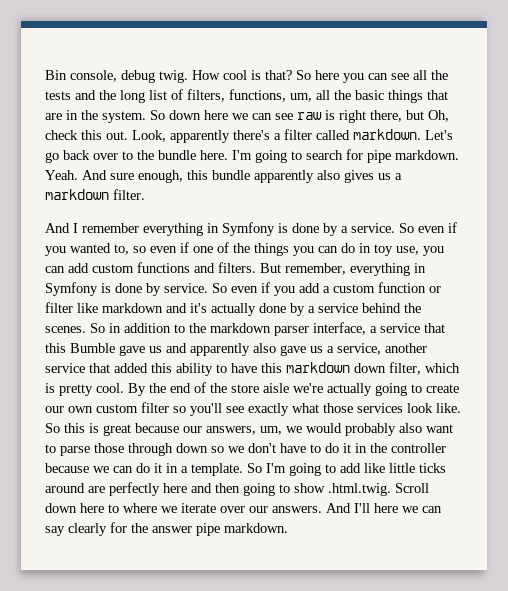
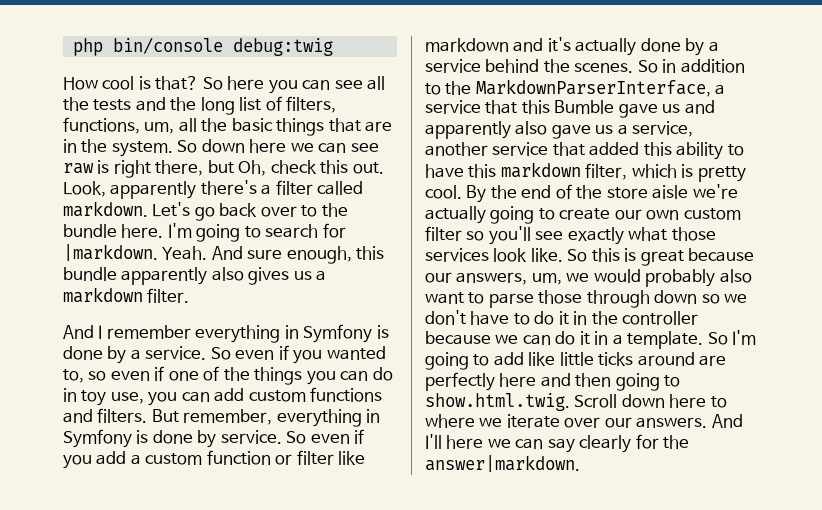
- Bin console, debug twig. How cool is that?
+ php bin/console debug:twig
+ How cool is that?
- I'm going to search for pipe markdown.
+ I'm going to search for |markdown.
- So in addition to the markdown parser interface, a service that this Bumble gave us and apparently also gave us a service, another service that added this ability to have this markdown down filter, which is pretty cool.
+ So in addition to the MarkdownParserInterface, a service that this Bumble gave us and apparently also gave us a service, another service that added this ability to have this markdown filter, which is pretty cool.
- So I'm going to add like little ticks around are perfectly here and then going to show .html.twig. Scroll down here to where we iterate over our answers.
+ So I'm going to add like little ticks around are perfectly here and then going to show.html.twig. Scroll down here to where we iterate over our answers.
- And I'll here we can say clearly for the answer pipe markdown.
+ And I'll here we can say clearly for the answer|markdown.

